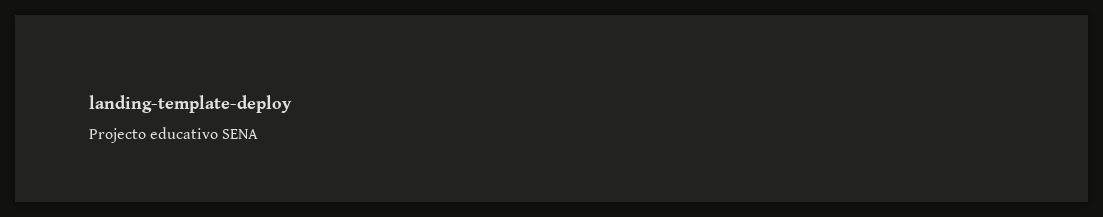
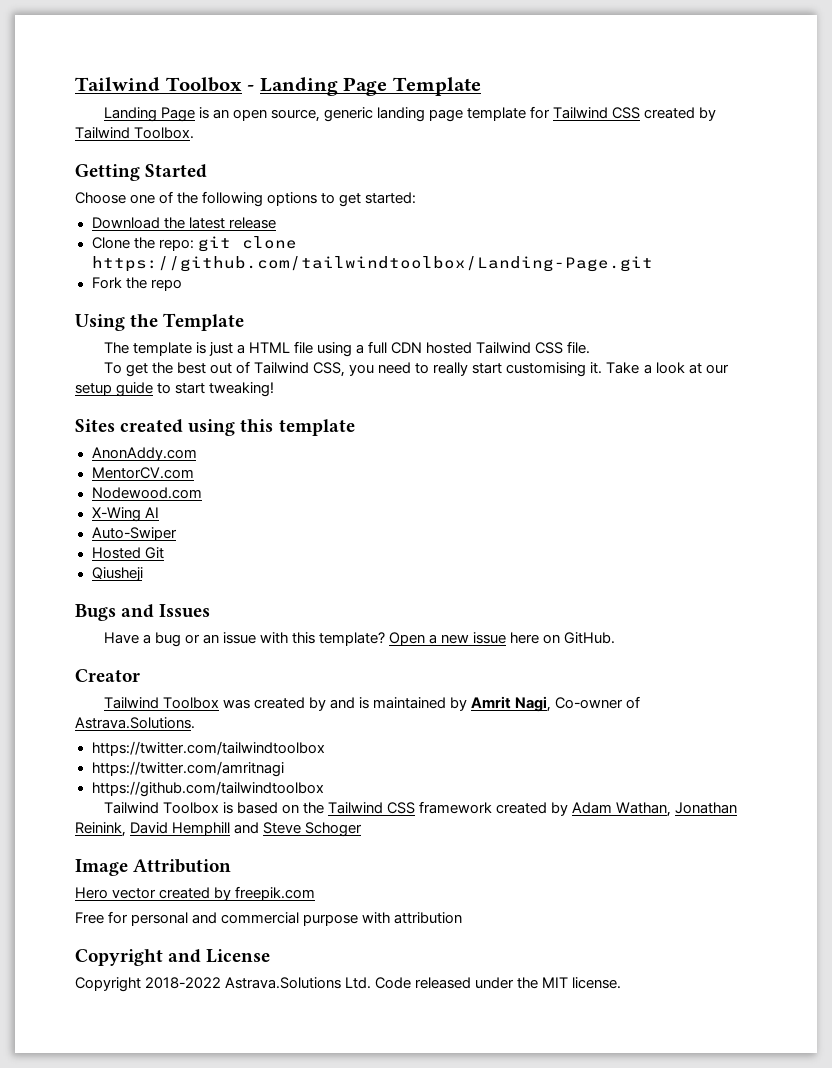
- landing-template-deploy
- Projecto educativo SENA
+ Tailwind Toolbox - Landing Page Template
+ Landing Page is an open source, generic landing page template for Tailwind CSS created by Tailwind Toolbox.
+ Getting Started
+ Choose one of the following options to get started:
+ Download the latest release
+ Clone the repo: git clone https://github.com/tailwindtoolbox/Landing-Page.git
+ Fork the repo
+ Using the Template
+ The template is just a HTML file using a full CDN hosted Tailwind CSS file.
+ To get the best out of Tailwind CSS, you need to really start customising it. Take a look at our setup guide to start tweaking!
+ Sites created using this template
+ AnonAddy.com
+ MentorCV.com
+ Nodewood.com
+ X-Wing AI
+ Auto-Swiper
+ Hosted Git
+ Qiusheji
+ Bugs and Issues
+ Have a bug or an issue with this template? Open a new issue here on GitHub.
+ Creator
+ Tailwind Toolbox was created by and is maintained by Amrit Nagi, Co-owner of Astrava.Solutions.
+ https://twitter.com/tailwindtoolbox
+ https://twitter.com/amritnagi
+ https://github.com/tailwindtoolbox
+ Tailwind Toolbox is based on the Tailwind CSS framework created by Adam Wathan, Jonathan Reinink, David Hemphill and Steve Schoger
+ Image Attribution
+ Hero vector created by freepik.com
+ Free for personal and commercial purpose with attribution
+ Copyright and License
+ Copyright 2018-2022 Astrava.Solutions Ltd. Code released under the MIT license.

